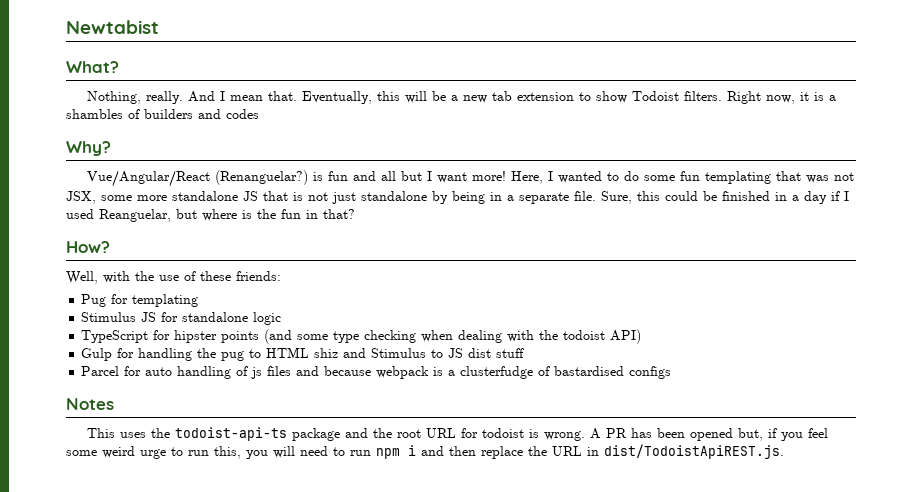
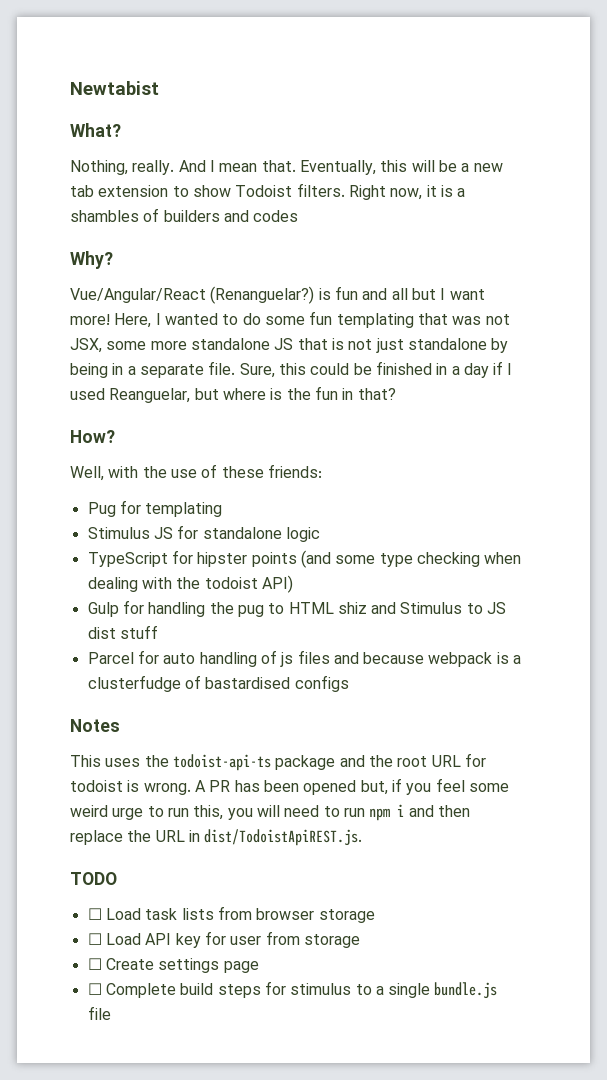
+ TODO
+ ☐ Load task lists from browser storage
+ ☐ Load API key for user from storage
+ ☐ Create settings page
+ ☐ Complete build steps for stimulus to a single bundle.js file

